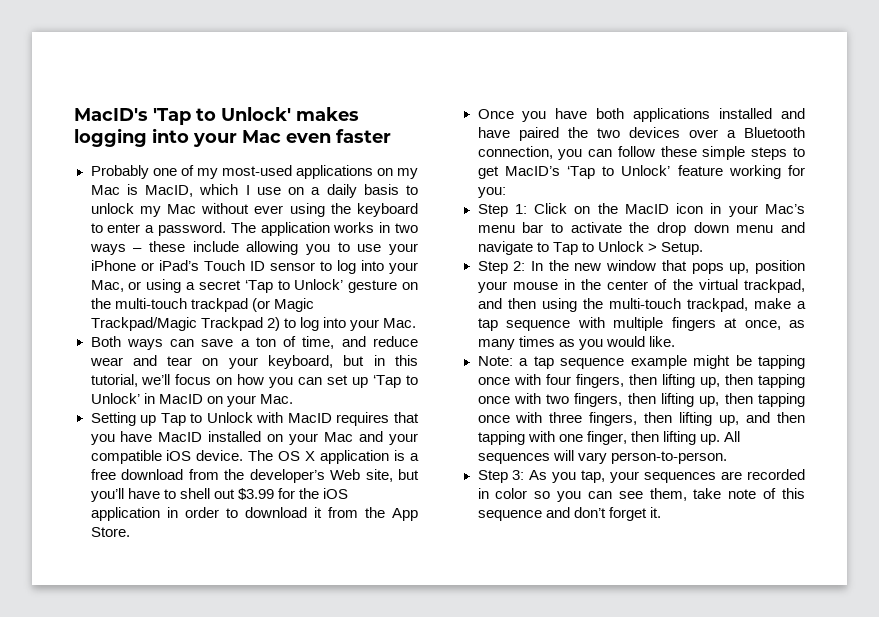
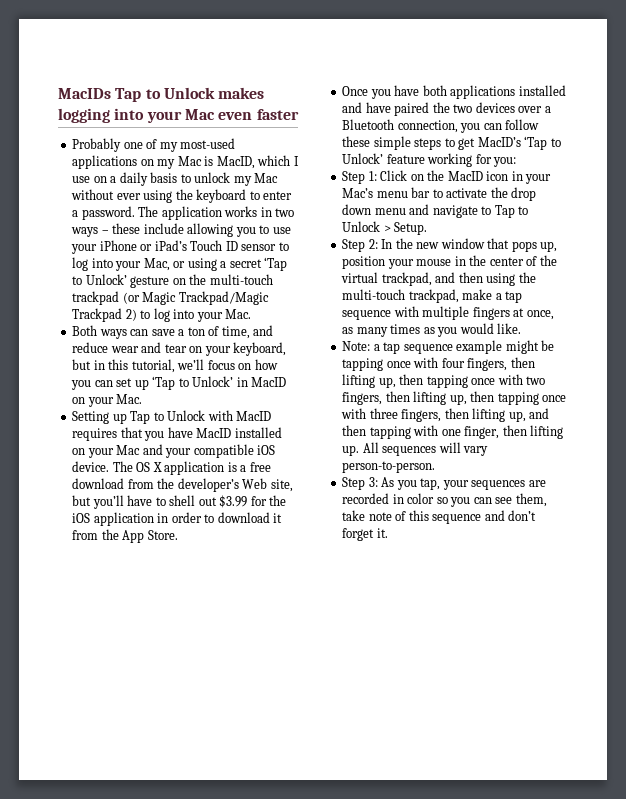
- MacID's 'Tap to Unlock' makes logging into your Mac even faster
+ MacIDs Tap to Unlock makes logging into your Mac even faster

